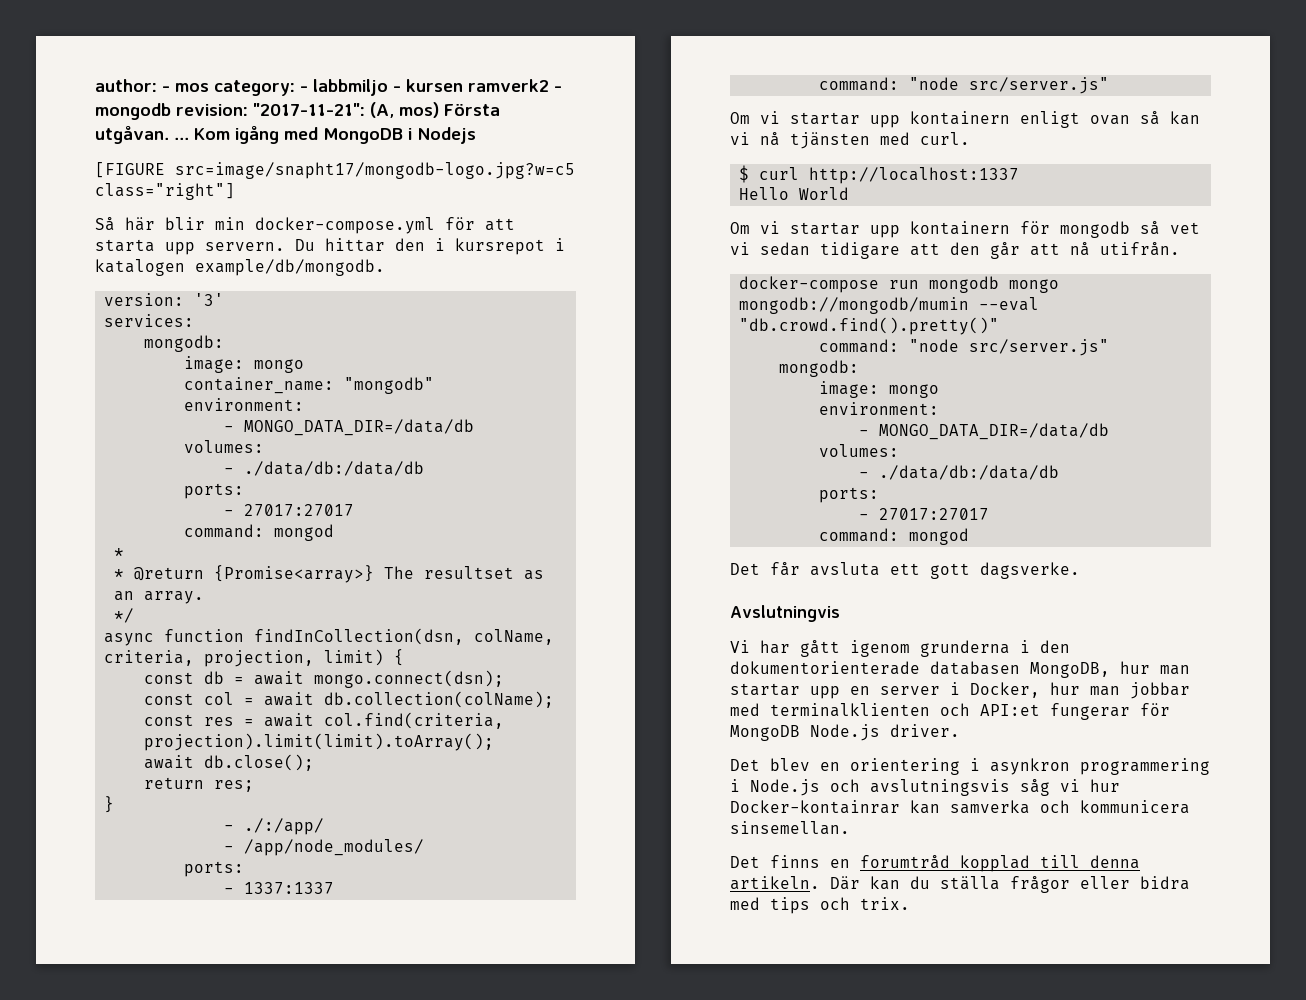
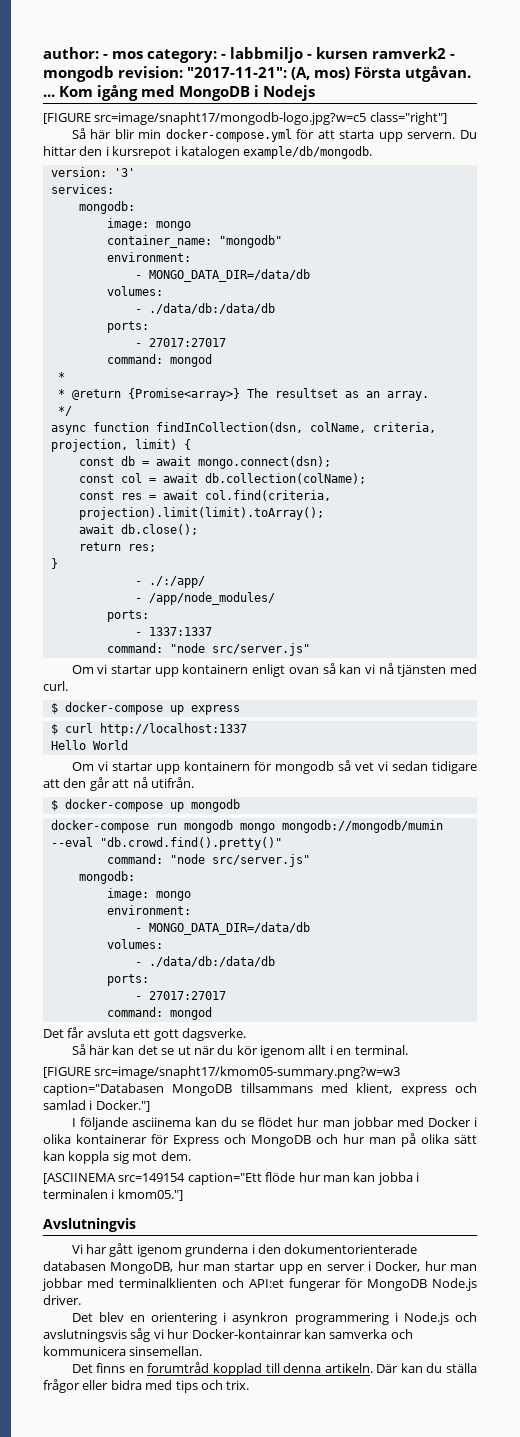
+ $ docker-compose up express
+ $ docker-compose up mongodb
+ Så här kan det se ut när du kör igenom allt i en terminal.
+ [FIGURE src=image/snapht17/kmom05-summary.png?w=w3 caption="Databasen MongoDB tillsammans med klient, express och samlad i Docker."]
+ I följande asciinema kan du se flödet hur man jobbar med Docker i olika kontainerar för Express och MongoDB och hur man på olika sätt kan koppla sig mot dem.
+ [ASCIINEMA src=149154 caption="Ett flöde hur man kan jobba i terminalen i kmom05."]

